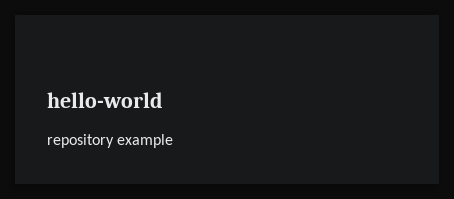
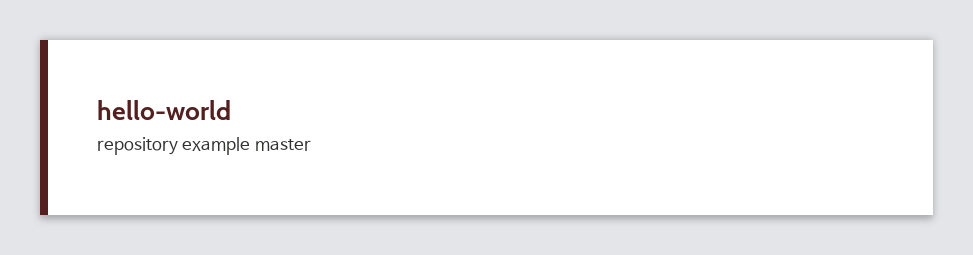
- repository example
+ repository example master

